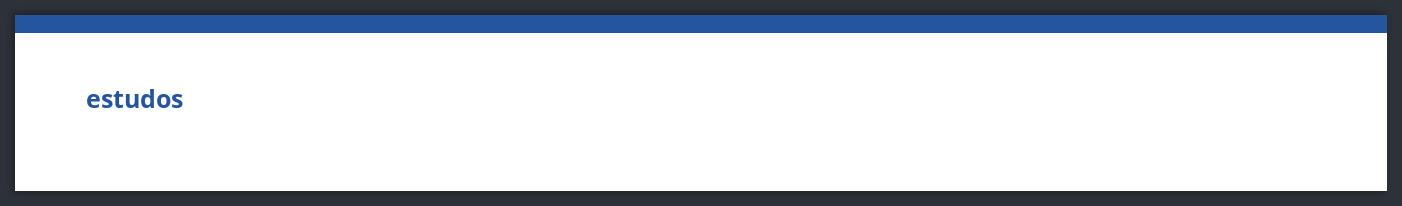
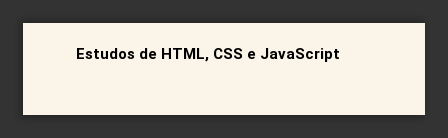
- estudos
+ Estudos de HTML, CSS e JavaScript

